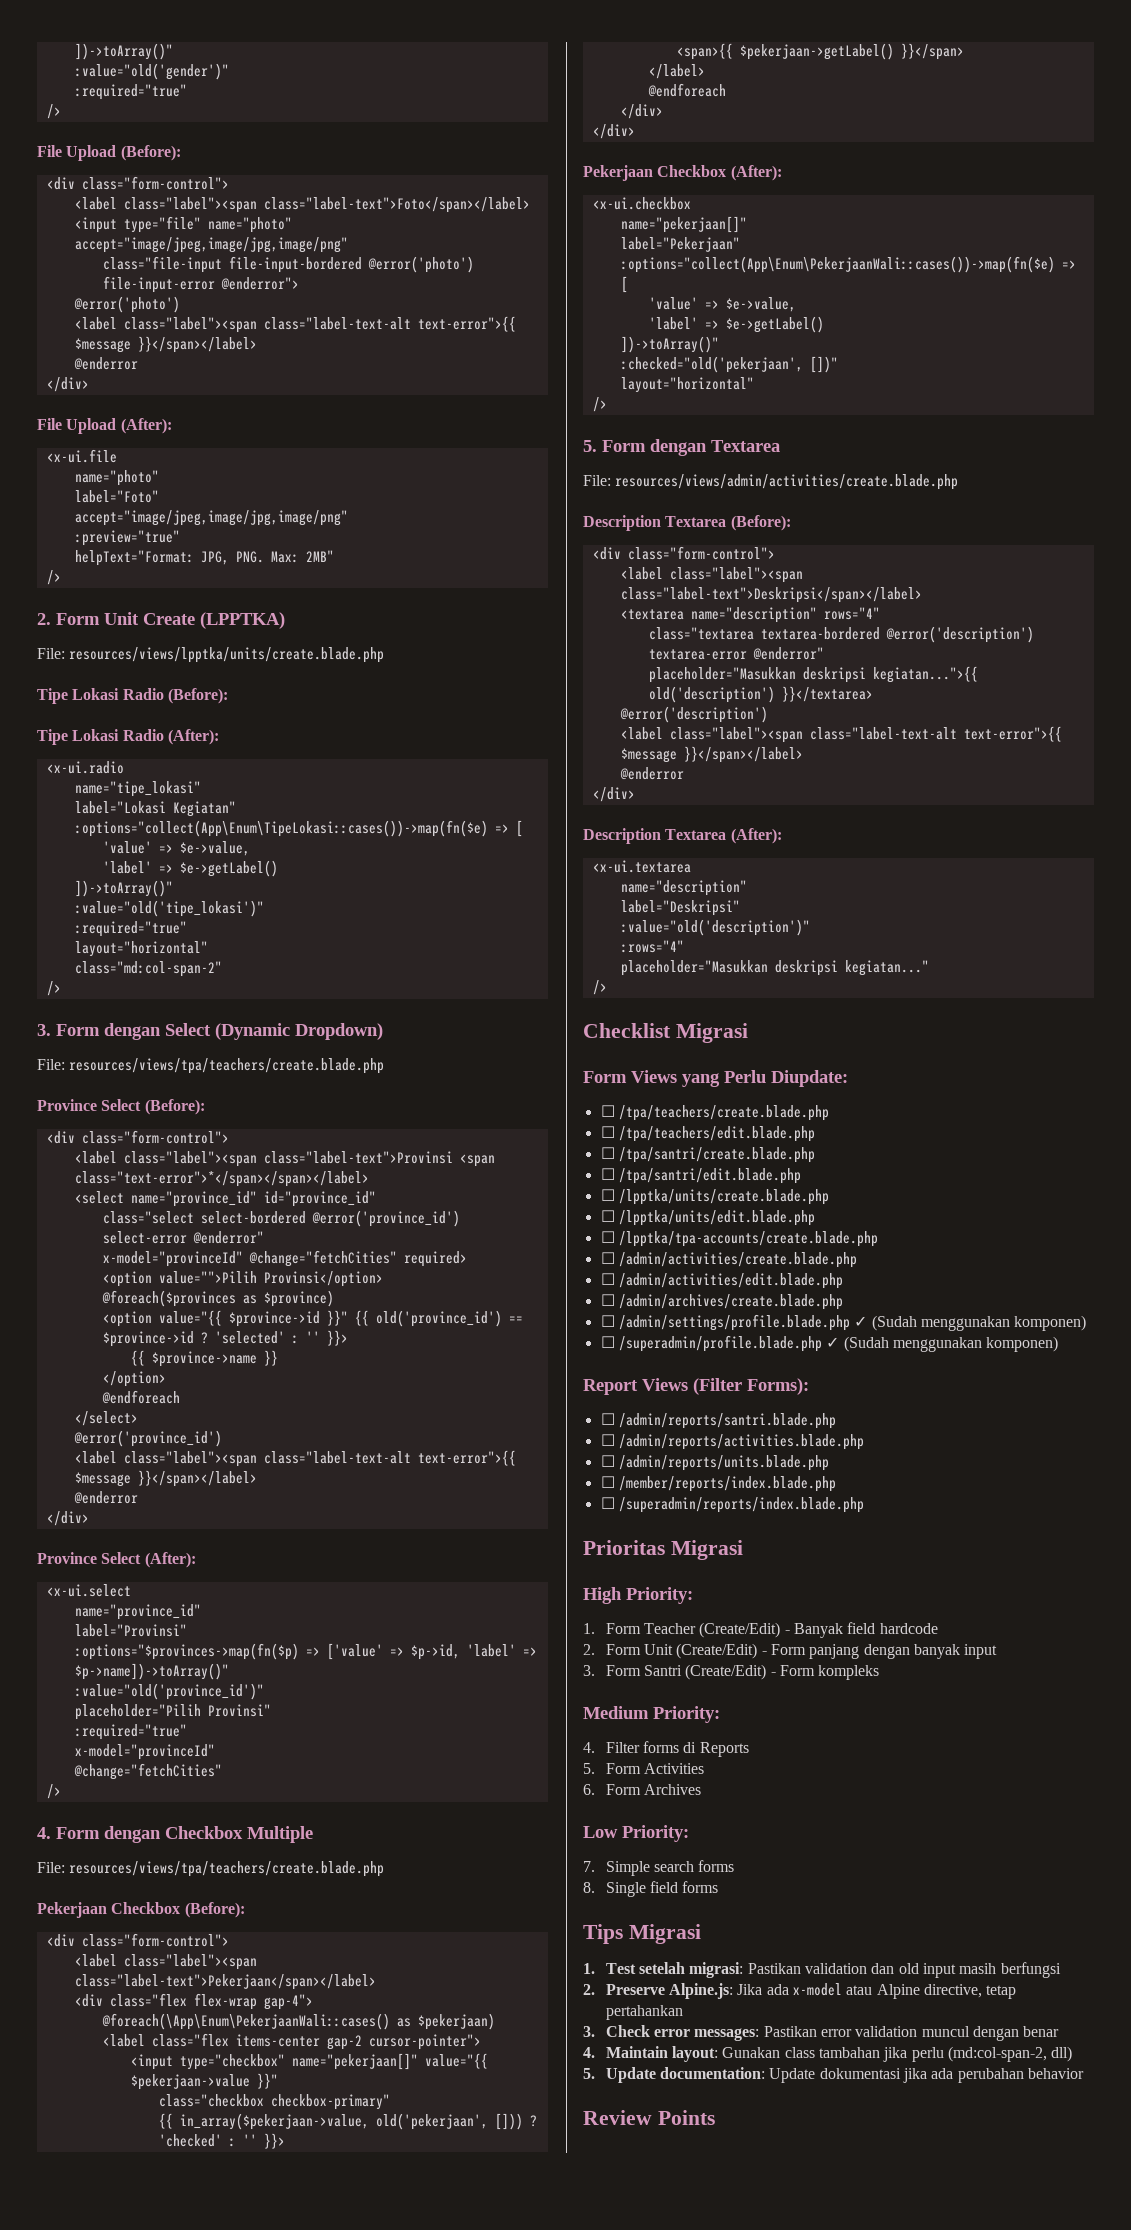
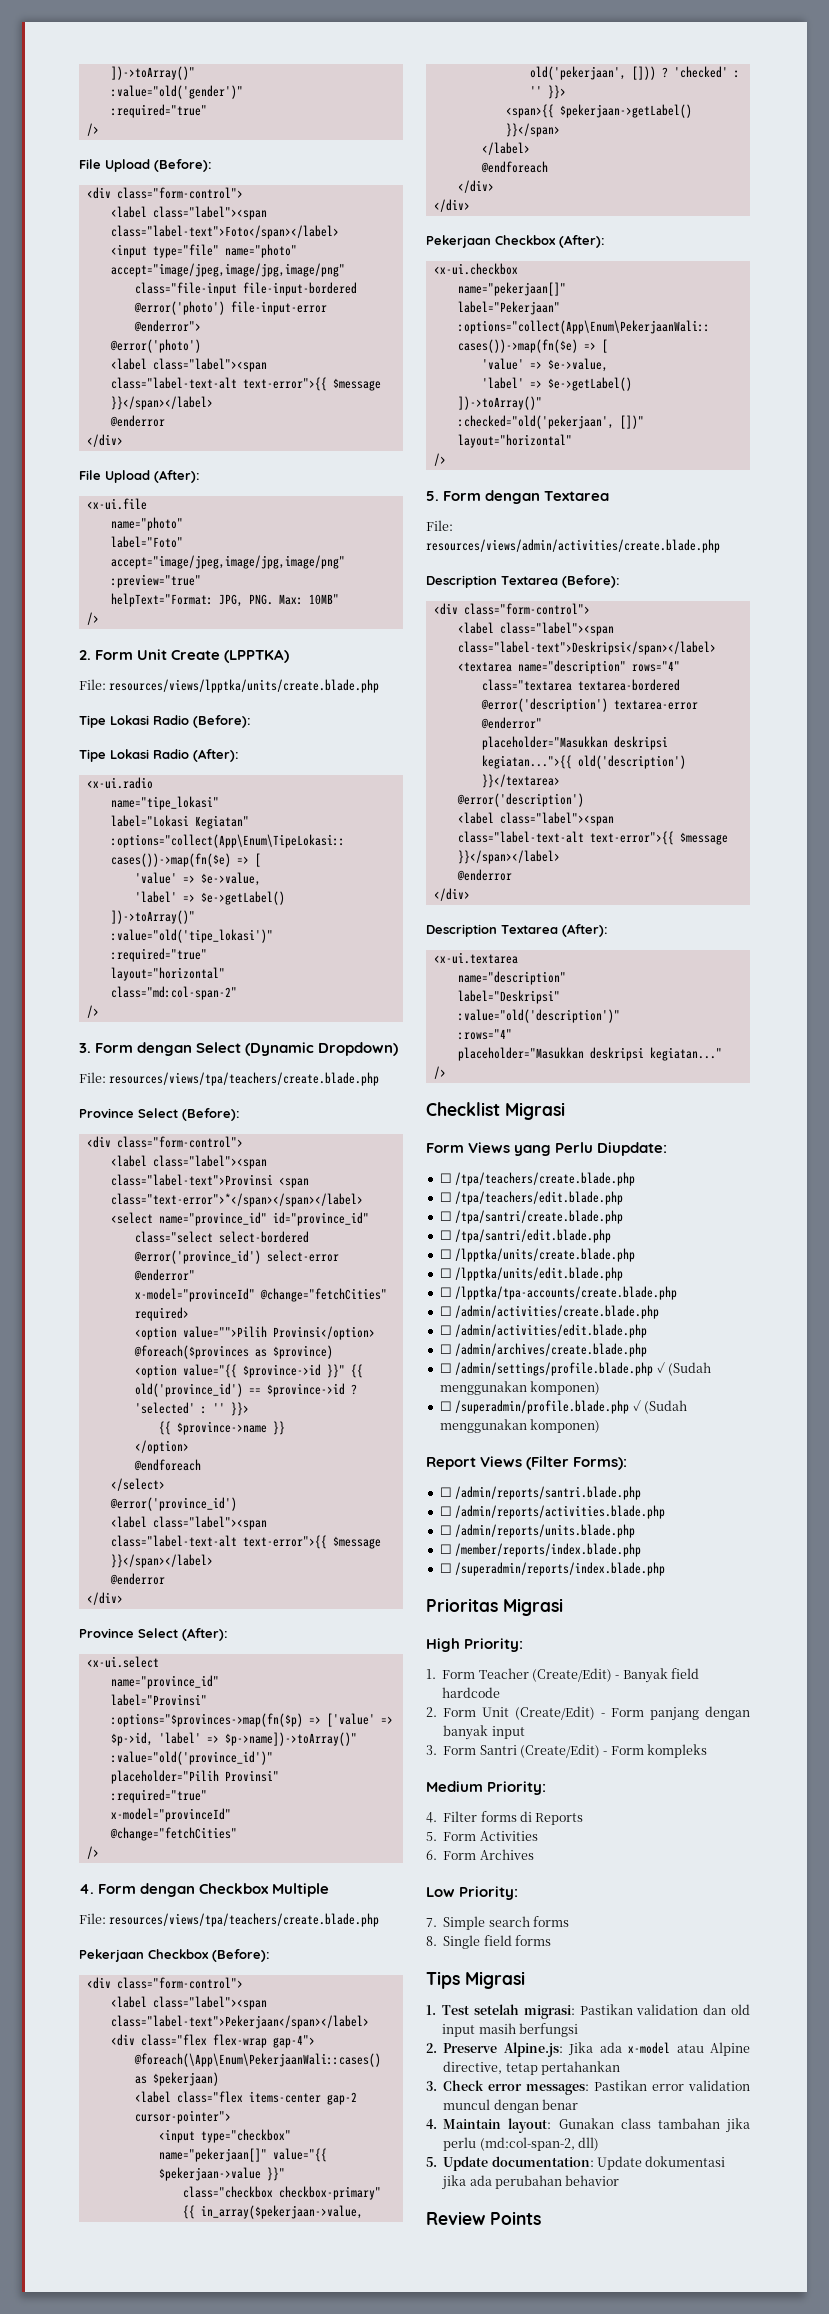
- helpText="Format: JPG, PNG. Max: 2MB"
+ helpText="Format: JPG, PNG. Max: 10MB"

